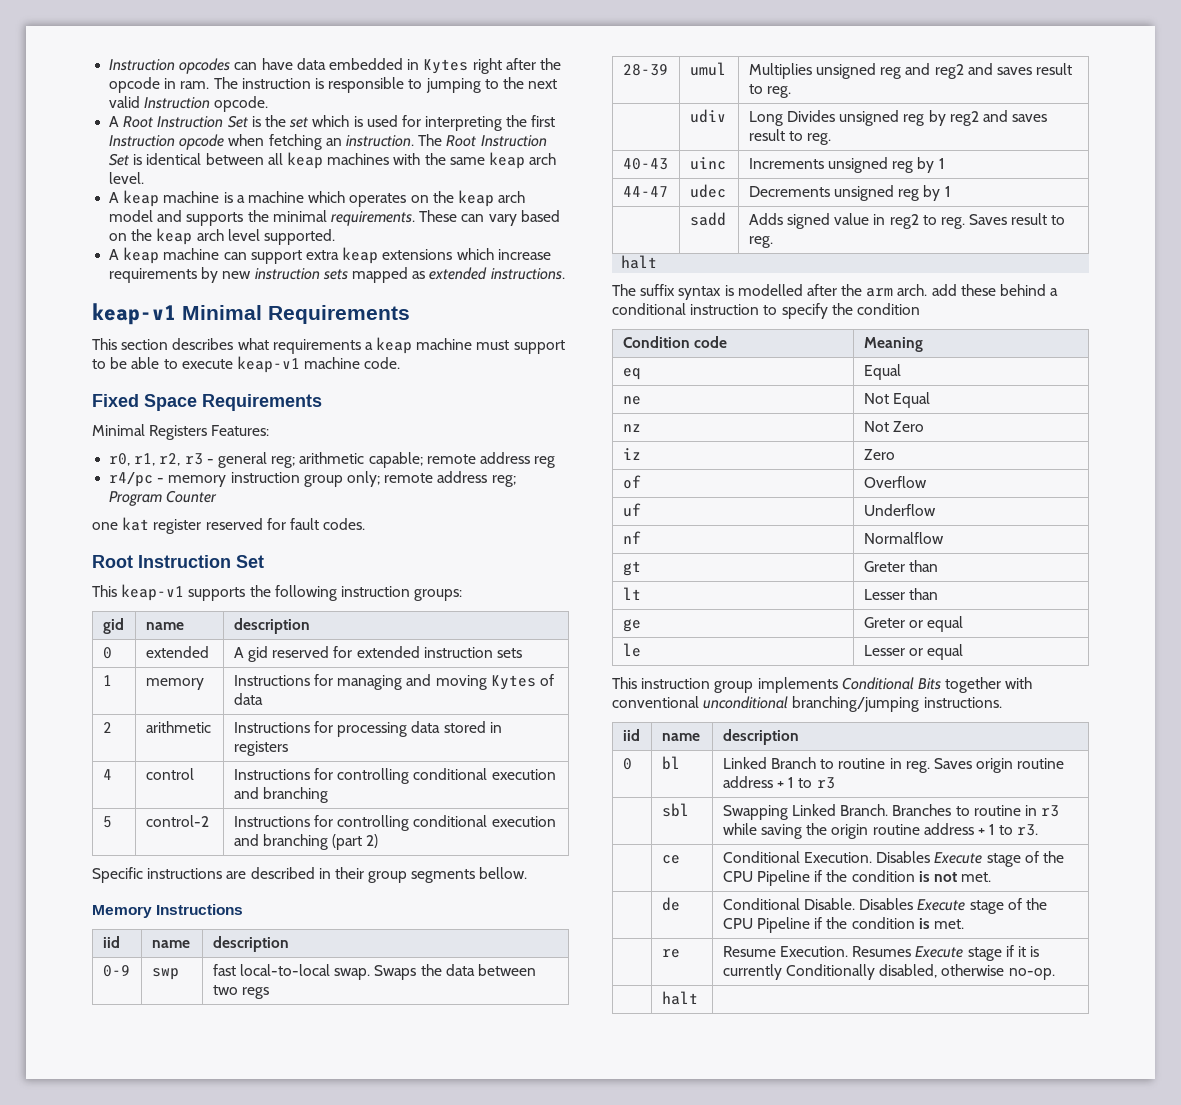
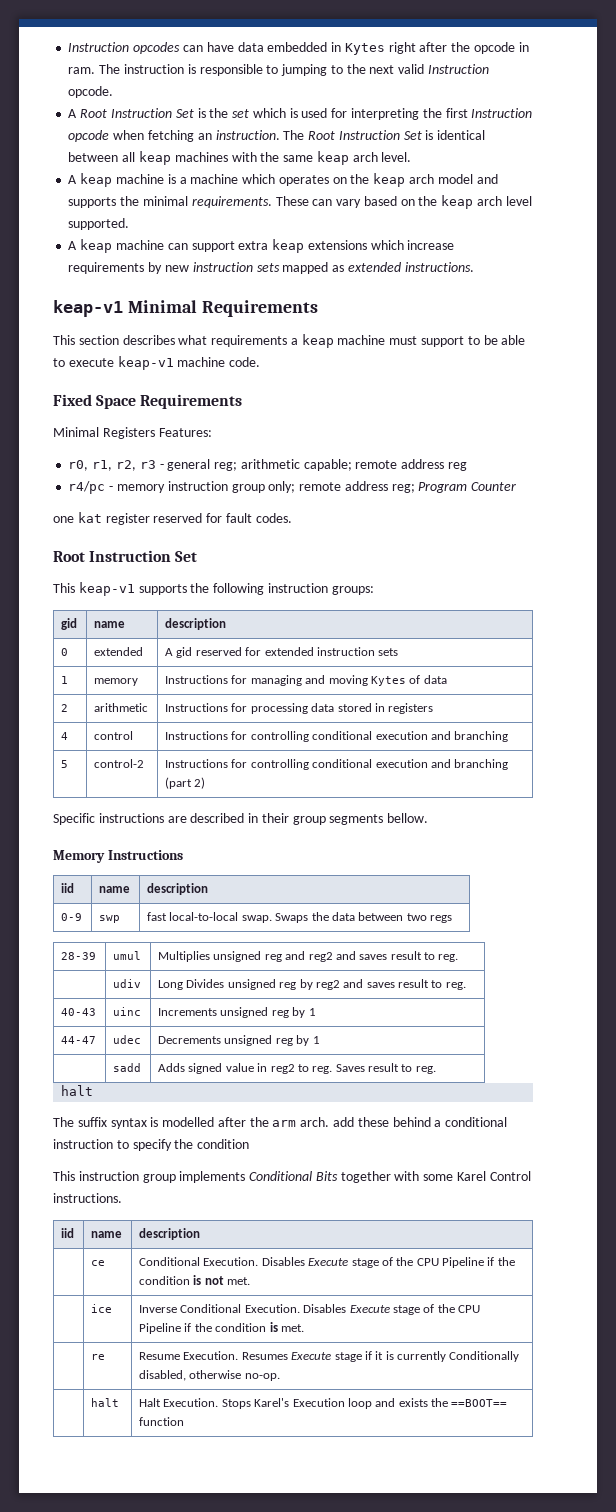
- Condition code | Meaning
- eq | Equal
- ne | Not Equal
- nz | Not Zero
- iz | Zero
- of | Overflow
- uf | Underflow
- nf | Normalflow
- gt | Greter than
- lt | Lesser than
- ge | Greter or equal
- le | Lesser or equal
- This instruction group implements Conditional Bits together with conventional unconditional branching/jumping instructions.
+ This instruction group implements Conditional Bits together with some Karel Control instructions.
- 0 | bl | Linked Branch to routine in reg. Saves origin routine address + 1 to r3
- | sbl | Swapping Linked Branch. Branches to routine in r3 while saving the origin routine address + 1 to r3.
- | de | Conditional Disable. Disables Execute stage of the CPU Pipeline if the condition is met.
+ | ice | Inverse Conditional Execution. Disables Execute stage of the CPU Pipeline if the condition is met.
- | halt |
+ | halt | Halt Execution. Stops Karel's Execution loop and exists the ==BOOT== function

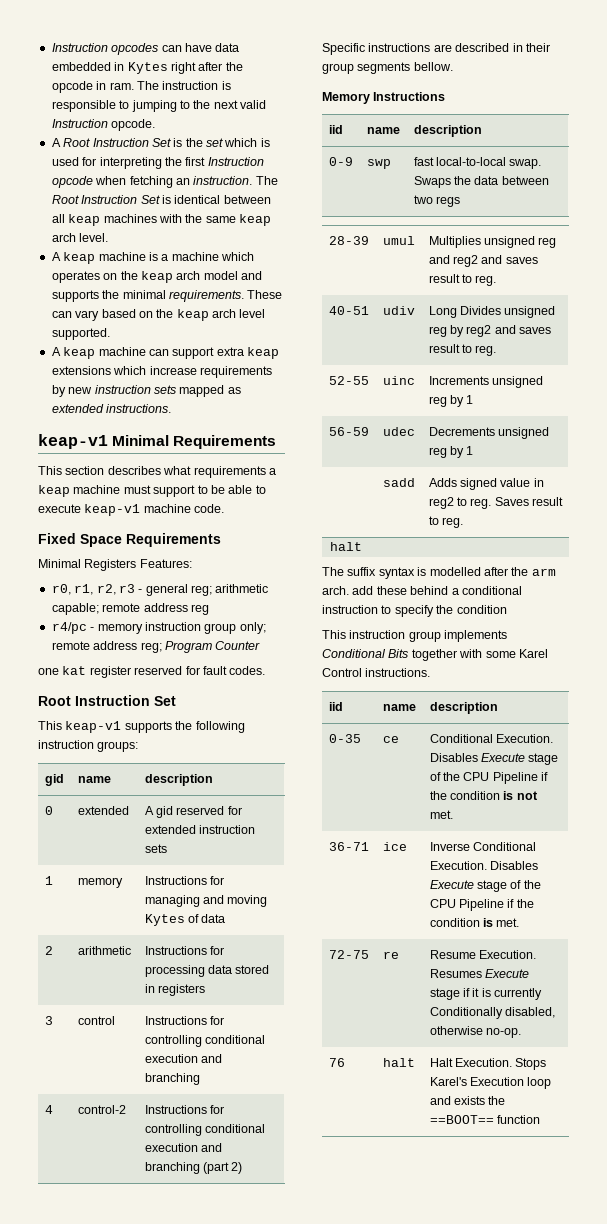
- 4 | control | Instructions for controlling conditional execution and branching
+ 3 | control | Instructions for controlling conditional execution and branching
- 5 | control-2 | Instructions for controlling conditional execution and branching (part 2)
+ 4 | control-2 | Instructions for controlling conditional execution and branching (part 2)
- | udiv | Long Divides unsigned reg by reg2 and saves result to reg.
+ 40-51 | udiv | Long Divides unsigned reg by reg2 and saves result to reg.
- 40-43 | uinc | Increments unsigned reg by 1
+ 52-55 | uinc | Increments unsigned reg by 1
- 44-47 | udec | Decrements unsigned reg by 1
+ 56-59 | udec | Decrements unsigned reg by 1
- | ce | Conditional Execution. Disables Execute stage of the CPU Pipeline if the condition is not met.
+ 0-35 | ce | Conditional Execution. Disables Execute stage of the CPU Pipeline if the condition is not met.
- | ice | Inverse Conditional Execution. Disables Execute stage of the CPU Pipeline if the condition is met.
+ 36-71 | ice | Inverse Conditional Execution. Disables Execute stage of the CPU Pipeline if the condition is met.
- | re | Resume Execution. Resumes Execute stage if it is currently Conditionally disabled, otherwise no-op.
+ 72-75 | re | Resume Execution. Resumes Execute stage if it is currently Conditionally disabled, otherwise no-op.
- | halt | Halt Execution. Stops Karel's Execution loop and exists the ==BOOT== function
+ 76 | halt | Halt Execution. Stops Karel's Execution loop and exists the ==BOOT== function

